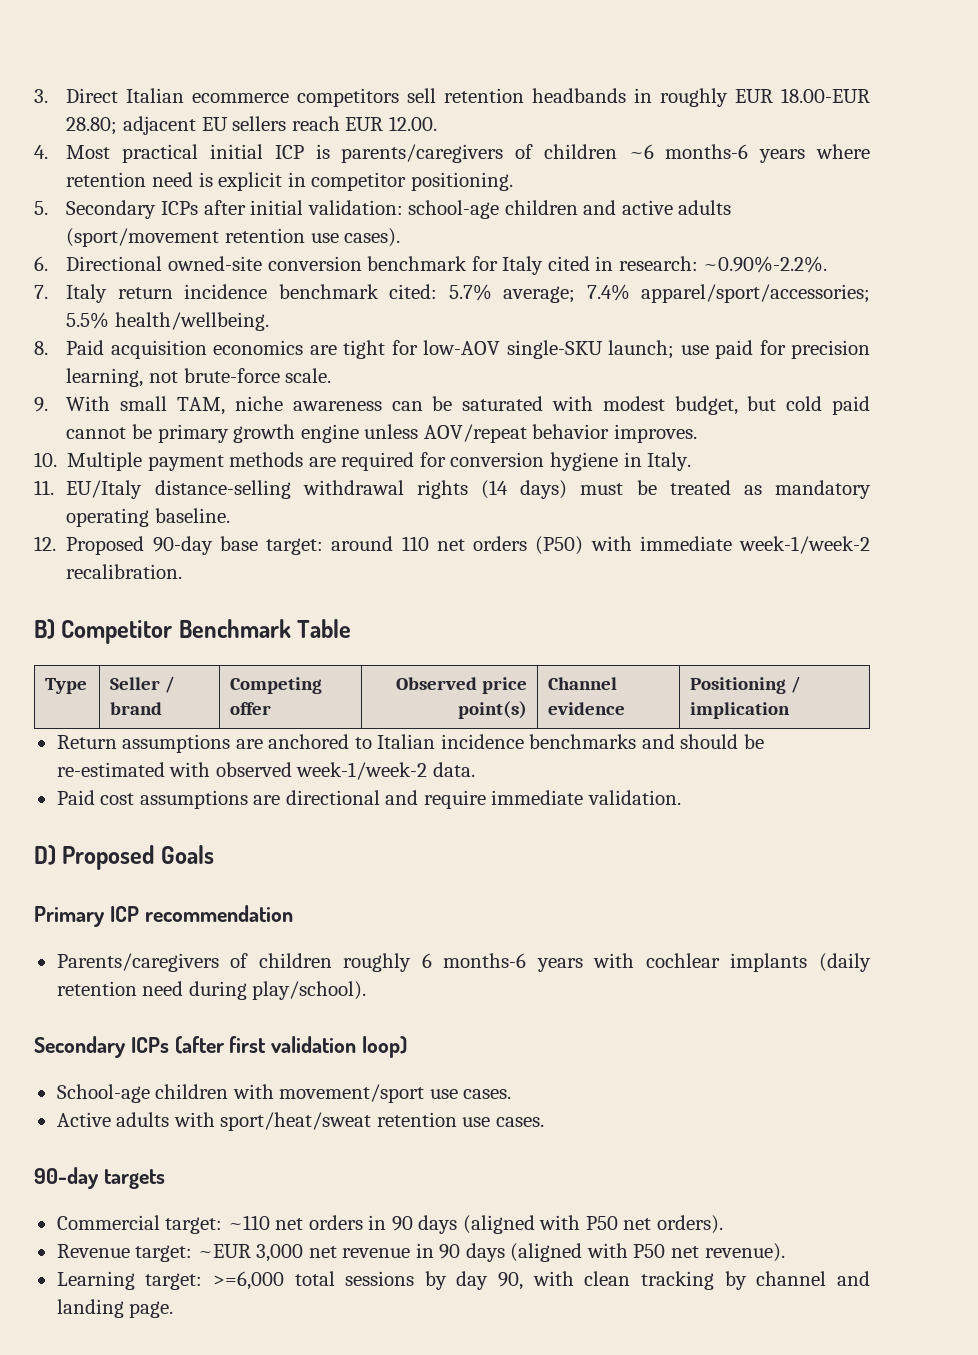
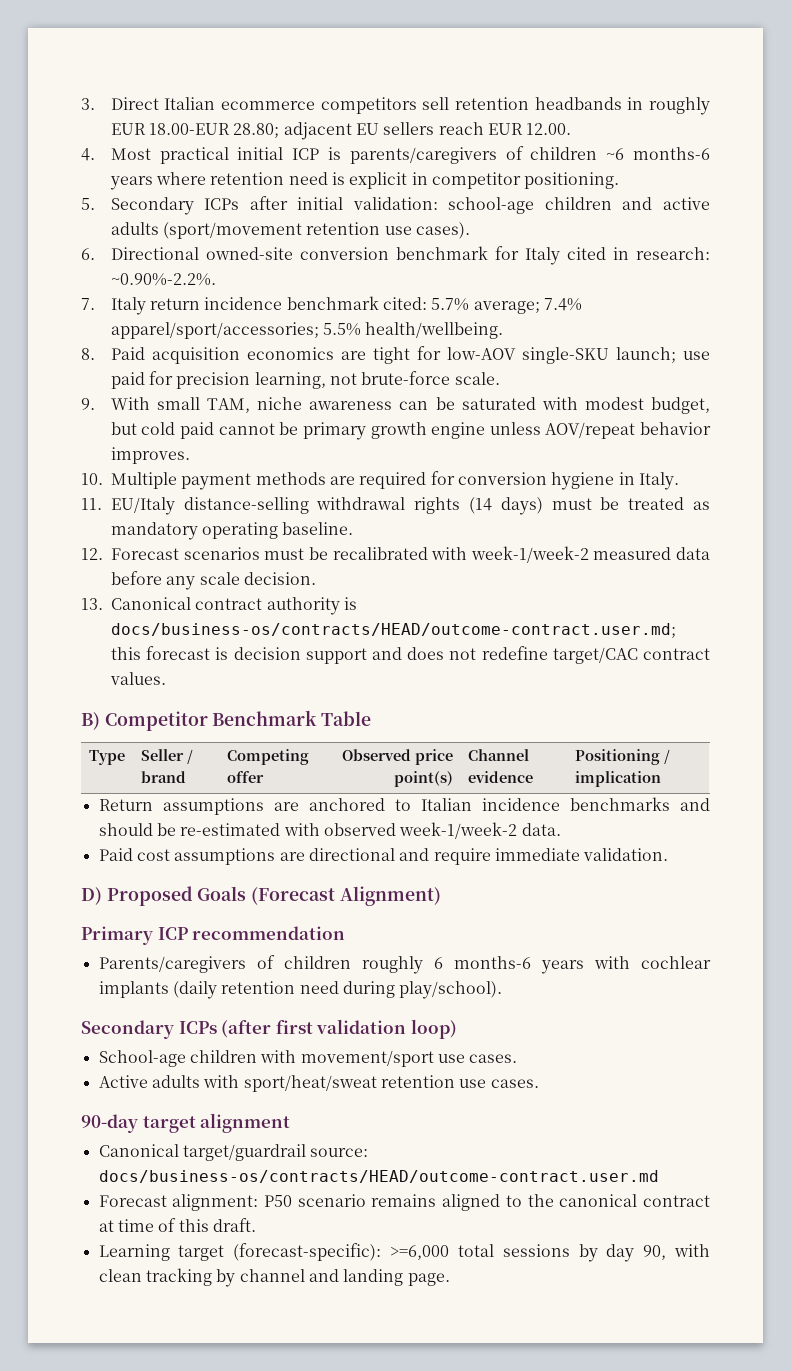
- 12. Proposed 90-day base target: around 110 net orders (P50) with immediate week-1/week-2 recalibration.
+ 12. Forecast scenarios must be recalibrated with week-1/week-2 measured data before any scale decision.
+ 13. Canonical contract authority is docs/business-os/contracts/HEAD/outcome-contract.user.md; this forecast is decision support and does not redefine target/CAC contract values.
- D) Proposed Goals
+ D) Proposed Goals (Forecast Alignment)
- 90-day targets
- Commercial target: ~110 net orders in 90 days (aligned with P50 net orders).
- Revenue target: ~EUR 3,000 net revenue in 90 days (aligned with P50 net revenue).
+ 90-day target alignment
+ Canonical target/guardrail source: docs/business-os/contracts/HEAD/outcome-contract.user.md
+ Forecast alignment: P50 scenario remains aligned to the canonical contract at time of this draft.
- Learning target: >=6,000 total sessions by day 90, with clean tracking by channel and landing page.
+ Learning target (forecast-specific): >=6,000 total sessions by day 90, with clean tracking by channel and landing page.

